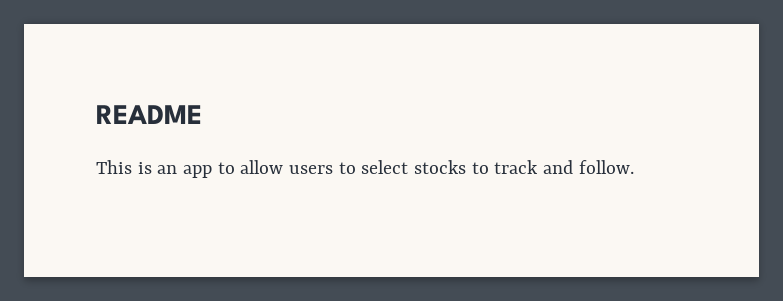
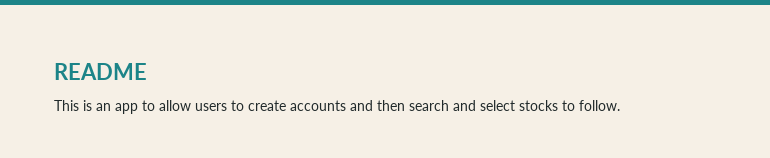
- This is an app to allow users to select stocks to track and follow.
+ This is an app to allow users to create accounts and then search and select stocks to follow.

